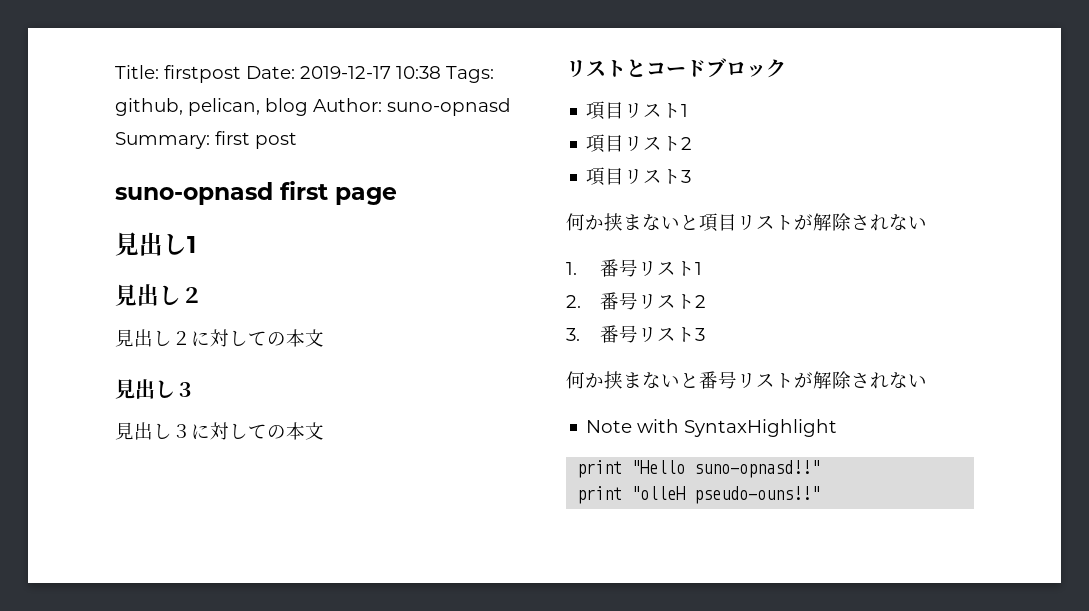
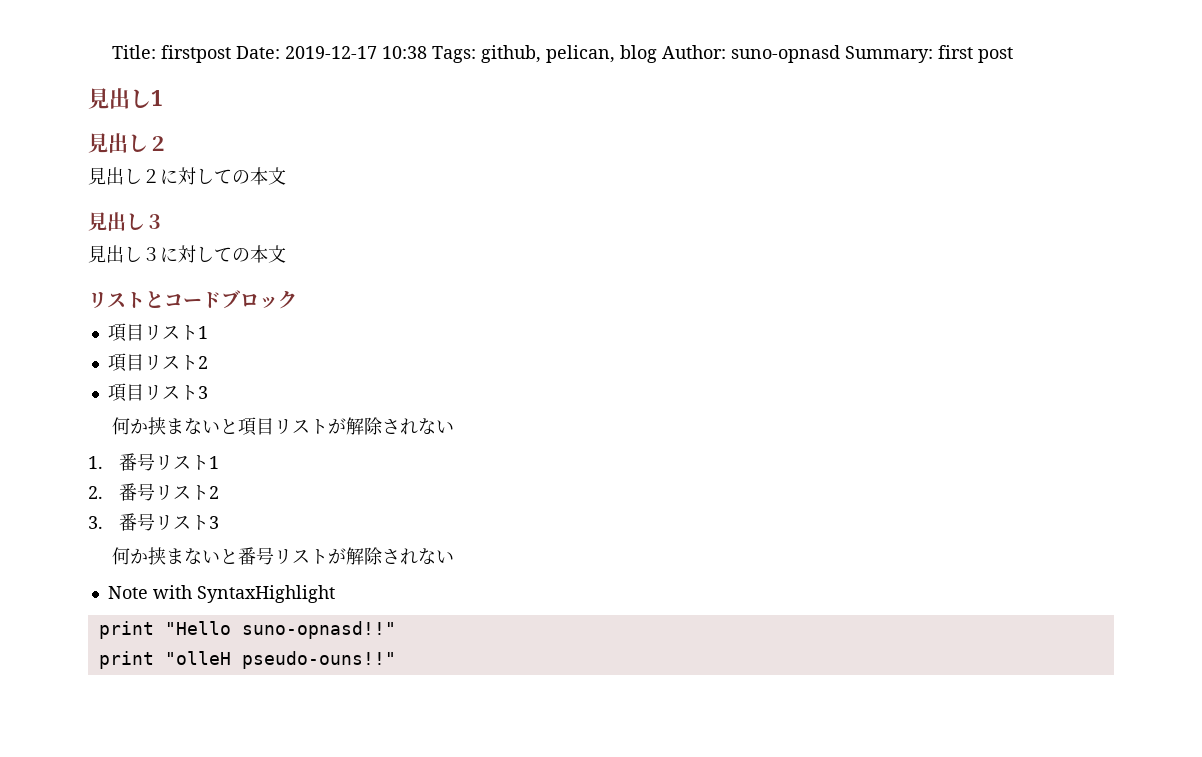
- suno-opnasd first page

